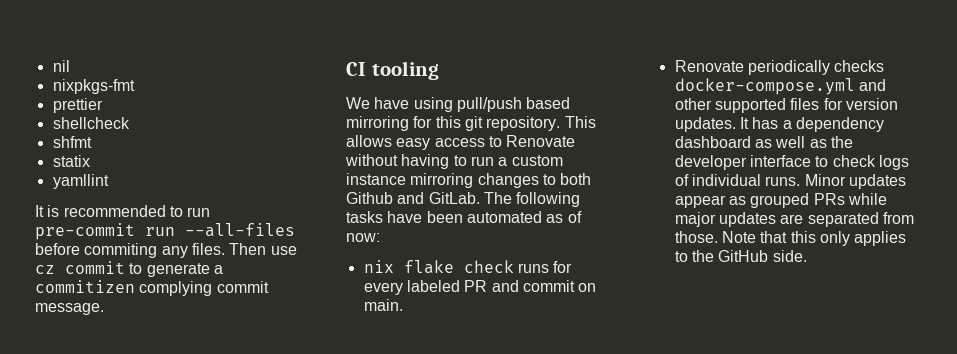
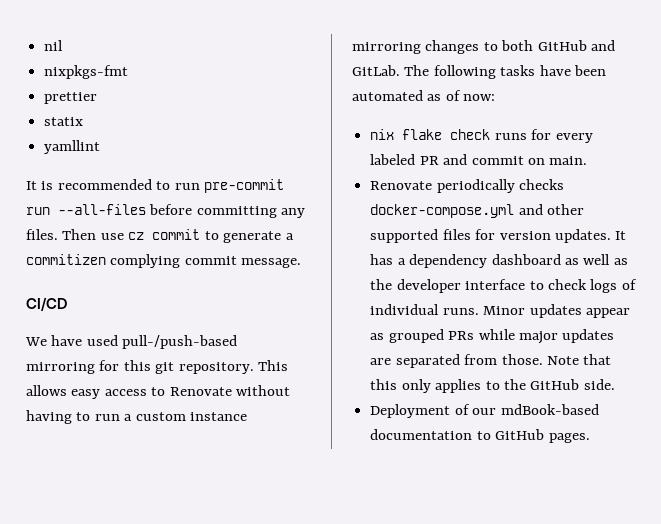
- shellcheck
- shfmt
- It is recommended to run pre-commit run --all-files before commiting any files.
+ It is recommended to run pre-commit run --all-files before committing any files.
- CI tooling
+ CI/CD
- We have using pull/push based mirroring for this git repository.
+ We have used pull-/push-based mirroring for this git repository.
- This allows easy access to Renovate without having to run a custom instance mirroring changes to both Github and GitLab.
+ This allows easy access to Renovate without having to run a custom instance mirroring changes to both GitHub and GitLab.
+ Deployment of our mdBook-based documentation to GitHub pages.

